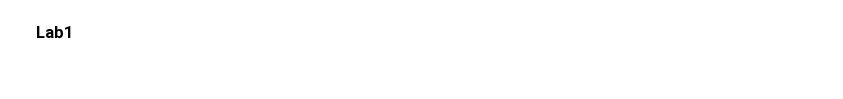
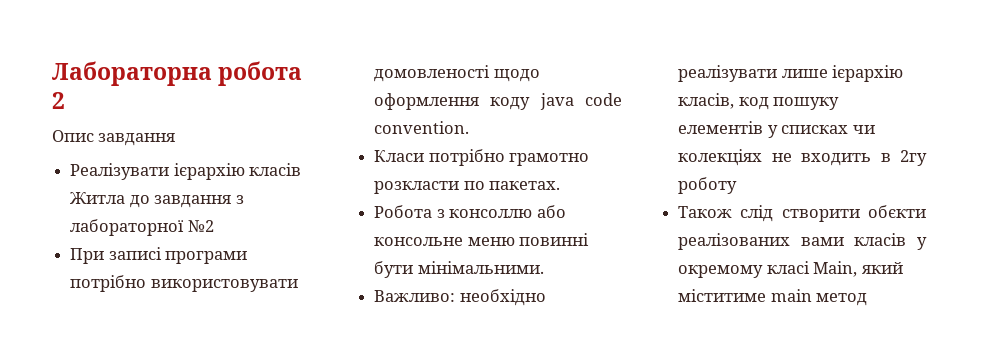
- Lab1
+ Лабораторна робота 2
+ Опис завдання
+ Реалізувати ієрархію класів Житла до завдання з лабораторної №2
+ При записі програми потрібно використовувати домовленості щодо оформлення коду java code convention.
+ Класи потрібно грамотно розкласти по пакетах.
+ Робота з консоллю або консольне меню повинні бути мінімальними.
+ Важливо: необхідно реалізувати лише ієрархію класів, код пошуку елементів у списках чи колекціях не входить в 2гу роботу
+ Також слід створити обєкти реалізованих вами класів у окремому класі Main, який міститиме main метод

